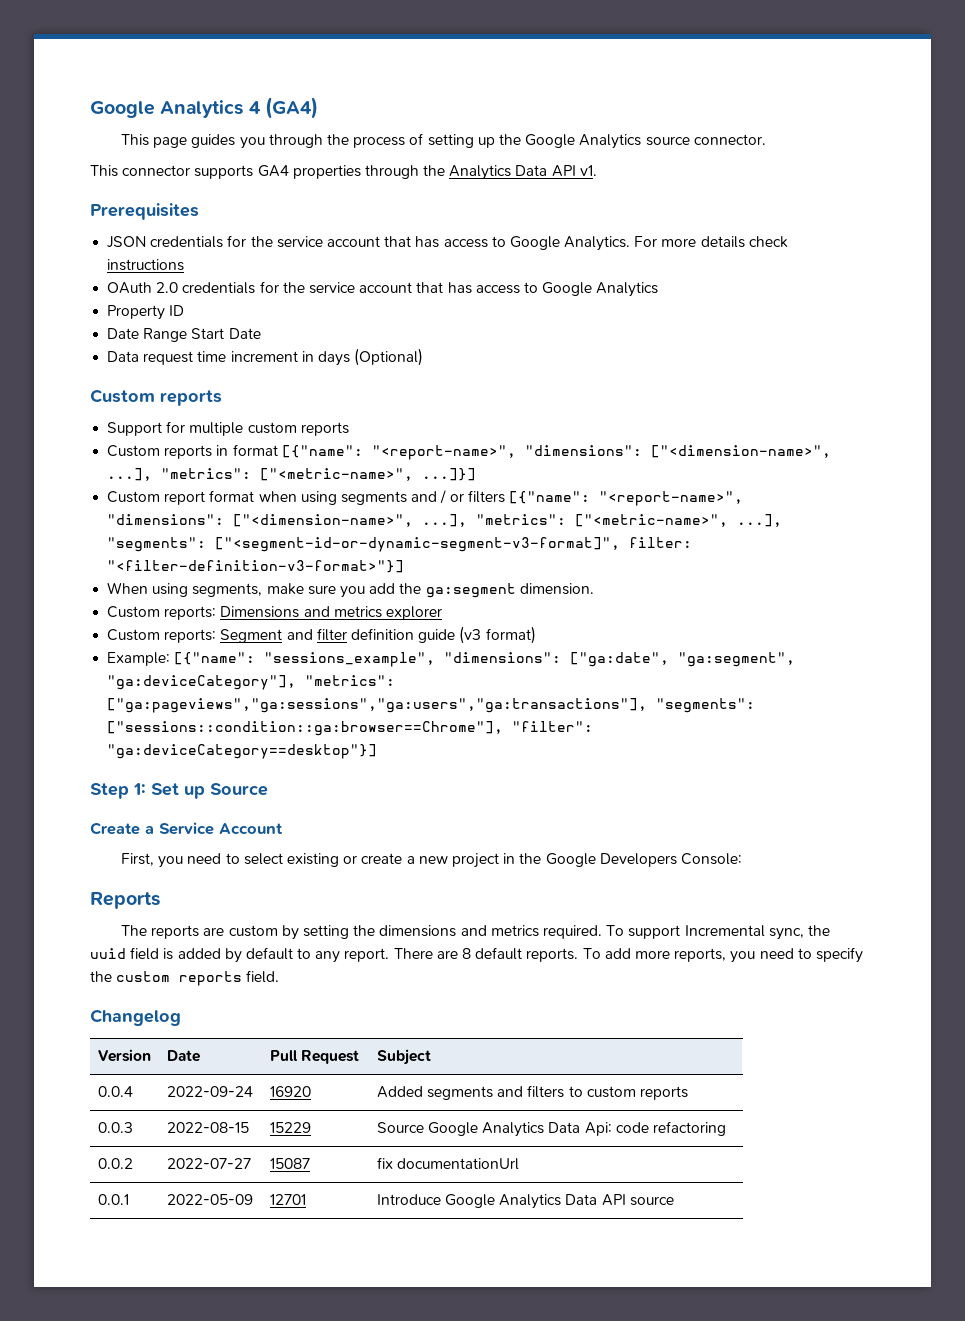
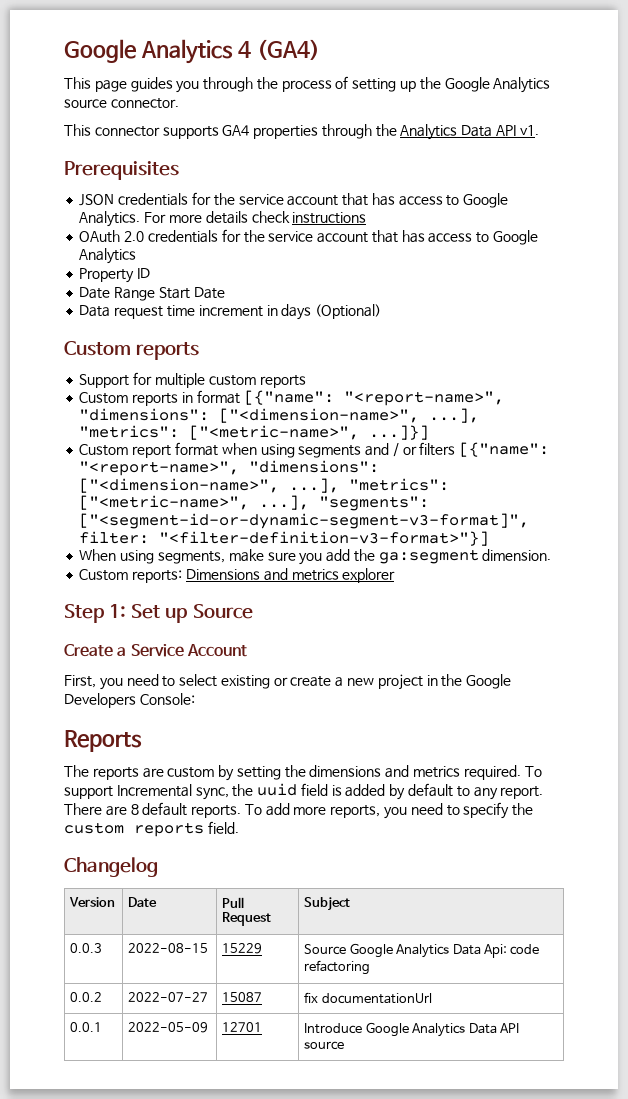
- Custom reports: Segment and filter definition guide (v3 format)
- Example: [{"name": "sessions_example", "dimensions": ["ga:date", "ga:segment", "ga:deviceCategory"], "metrics": ["ga:pageviews","ga:sessions","ga:users","ga:transactions"], "segments": ["sessions::condition::ga:browser==Chrome"], "filter": "ga:deviceCategory==desktop"}]
- 0.0.4 | 2022-09-24 | 16920 | Added segments and filters to custom reports

